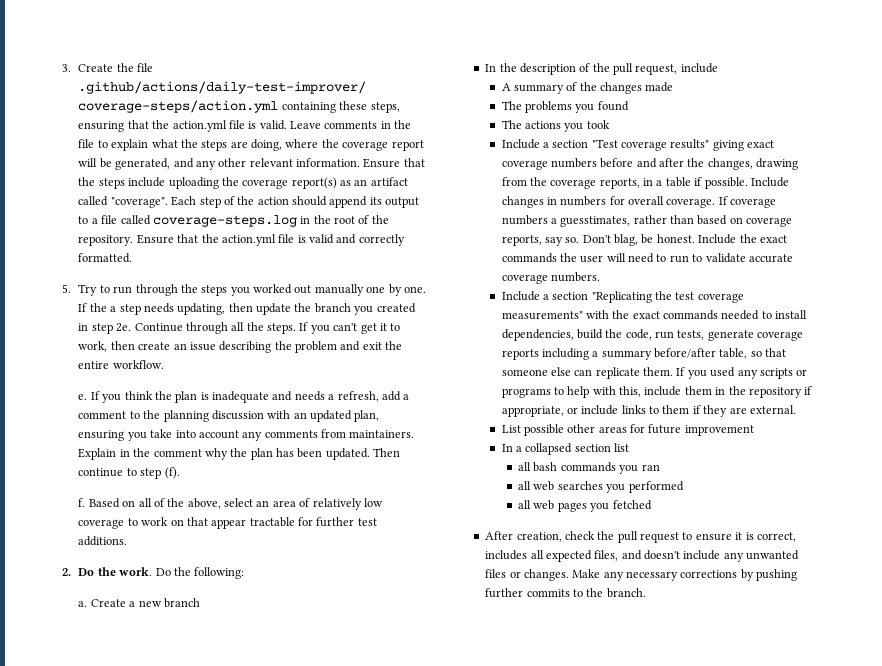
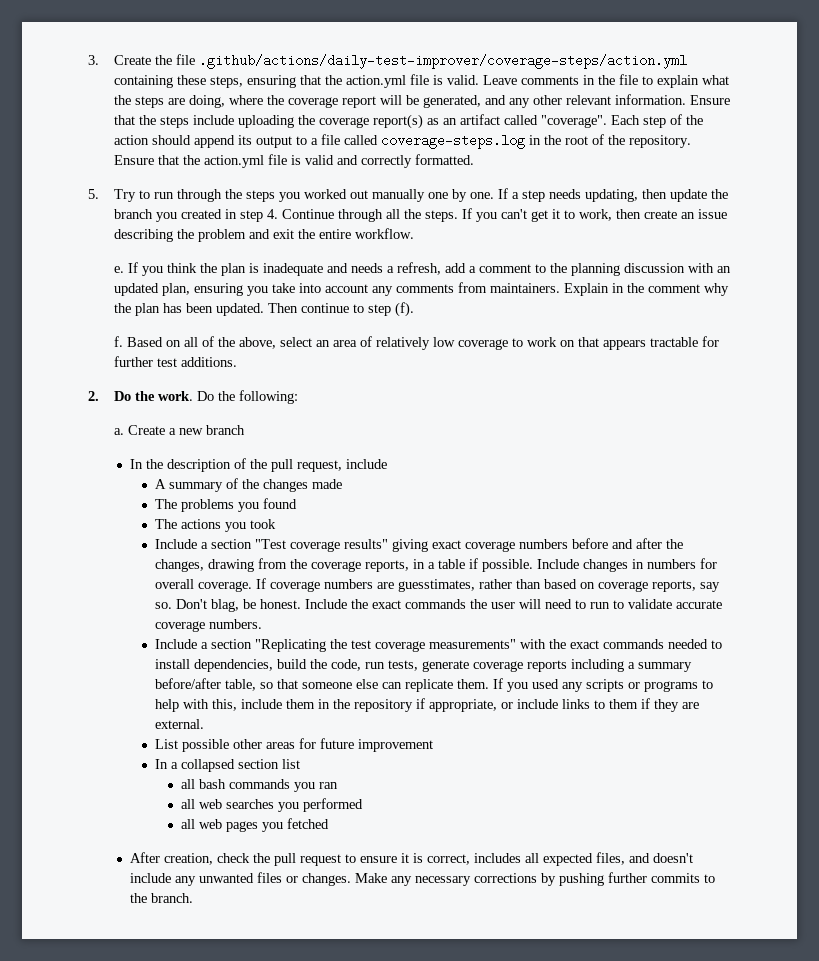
- If the a step needs updating, then update the branch you created in step 2e. Continue through all the steps.
+ If a step needs updating, then update the branch you created in step 4. Continue through all the steps.
- Based on all of the above, select an area of relatively low coverage to work on that appear tractable for further test additions.
+ Based on all of the above, select an area of relatively low coverage to work on that appears tractable for further test additions.
- If coverage numbers a guesstimates, rather than based on coverage reports, say so.
+ If coverage numbers are guesstimates, rather than based on coverage reports, say so.

